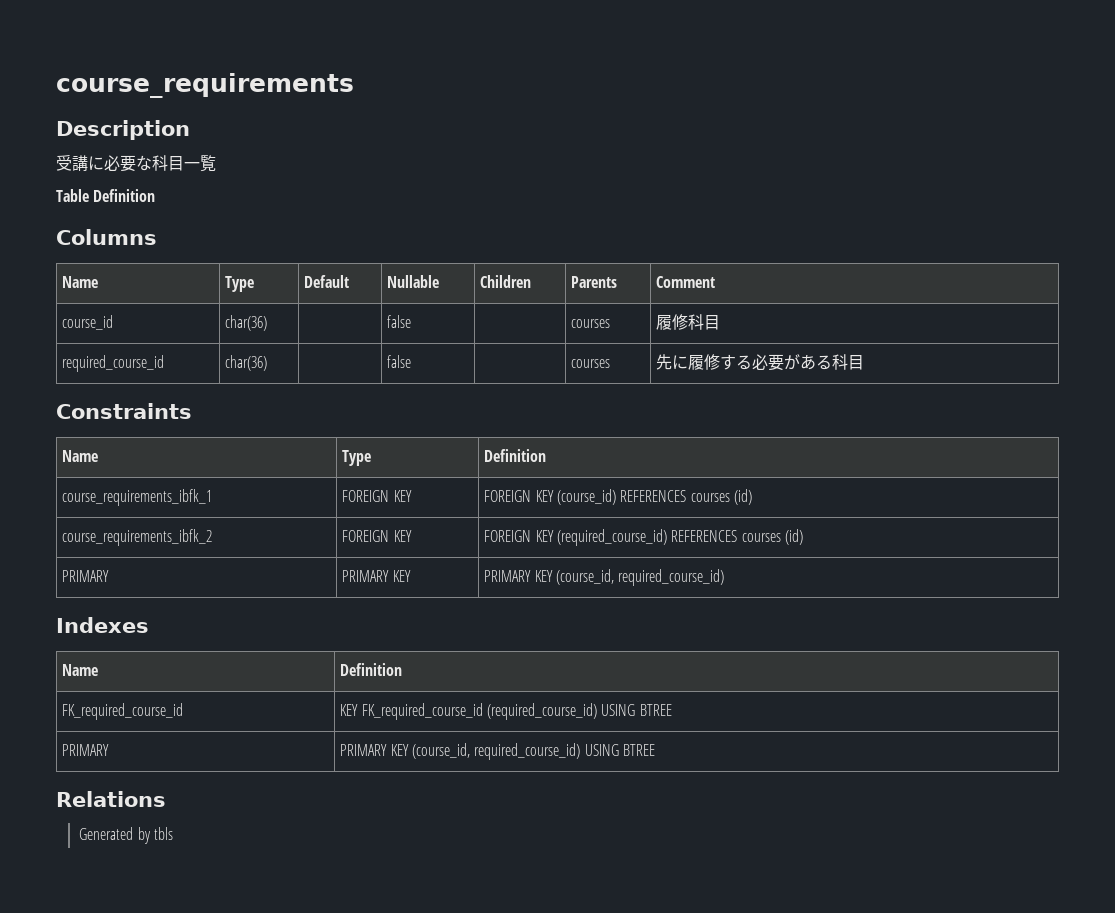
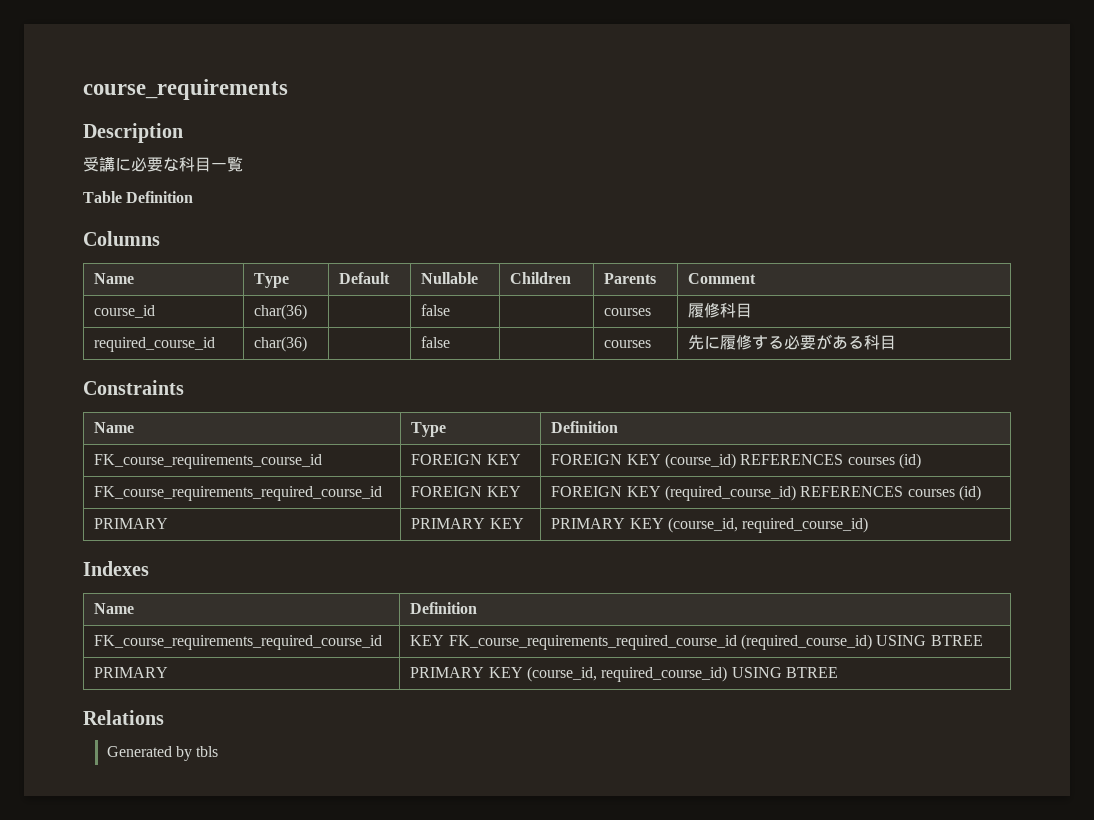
- course_requirements_ibfk_1 | FOREIGN KEY | FOREIGN KEY (course_id) REFERENCES courses (id)
+ FK_course_requirements_course_id | FOREIGN KEY | FOREIGN KEY (course_id) REFERENCES courses (id)
- course_requirements_ibfk_2 | FOREIGN KEY | FOREIGN KEY (required_course_id) REFERENCES courses (id)
+ FK_course_requirements_required_course_id | FOREIGN KEY | FOREIGN KEY (required_course_id) REFERENCES courses (id)
- FK_required_course_id | KEY FK_required_course_id (required_course_id) USING BTREE
+ FK_course_requirements_required_course_id | KEY FK_course_requirements_required_course_id (required_course_id) USING BTREE

